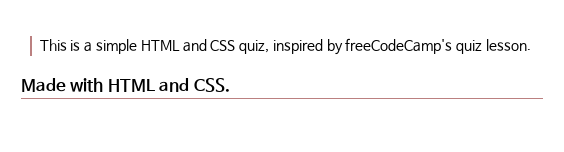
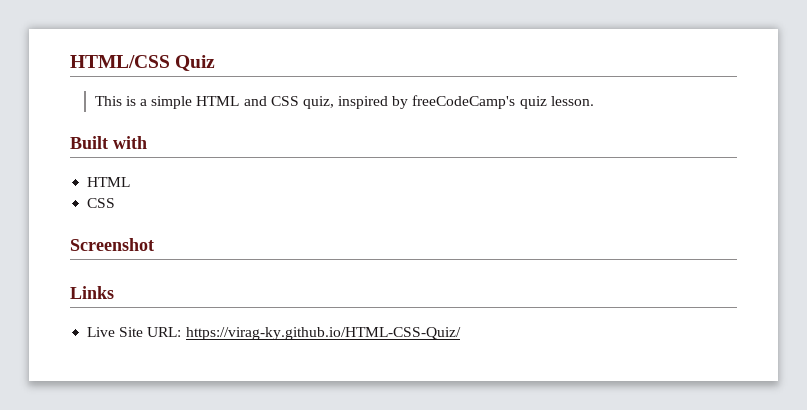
+ HTML/CSS Quiz
- Made with HTML and CSS.
+ Built with
+ HTML
+ CSS
+ Screenshot
+ Links
+ Live Site URL: https://virag-ky.github.io/HTML-CSS-Quiz/

